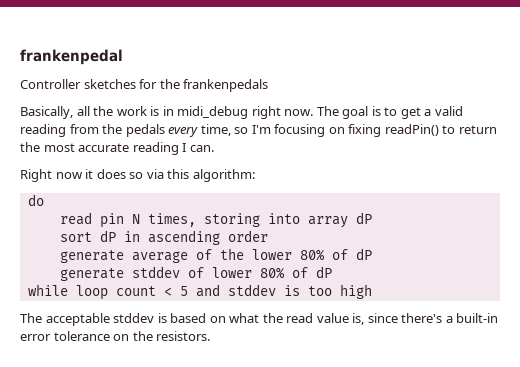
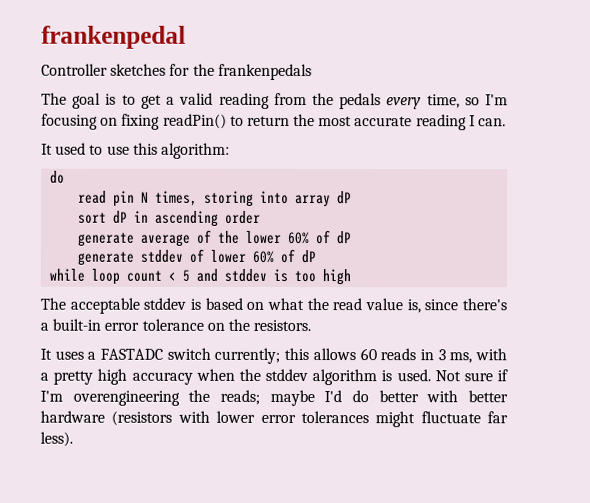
- Basically, all the work is in midi_debug right now.
- Right now it does so via this algorithm:
+ It used to use this algorithm:
- generate average of the lower 80% of dP
+ generate average of the lower 60% of dP
- generate stddev of lower 80% of dP
+ generate stddev of lower 60% of dP
+ It uses a FASTADC switch currently; this allows 60 reads in 3 ms, with a pretty high accuracy when the stddev algorithm is used. Not sure if I'm overengineering the reads; maybe I'd do better with better hardware (resistors with lower error tolerances might fluctuate far less).

